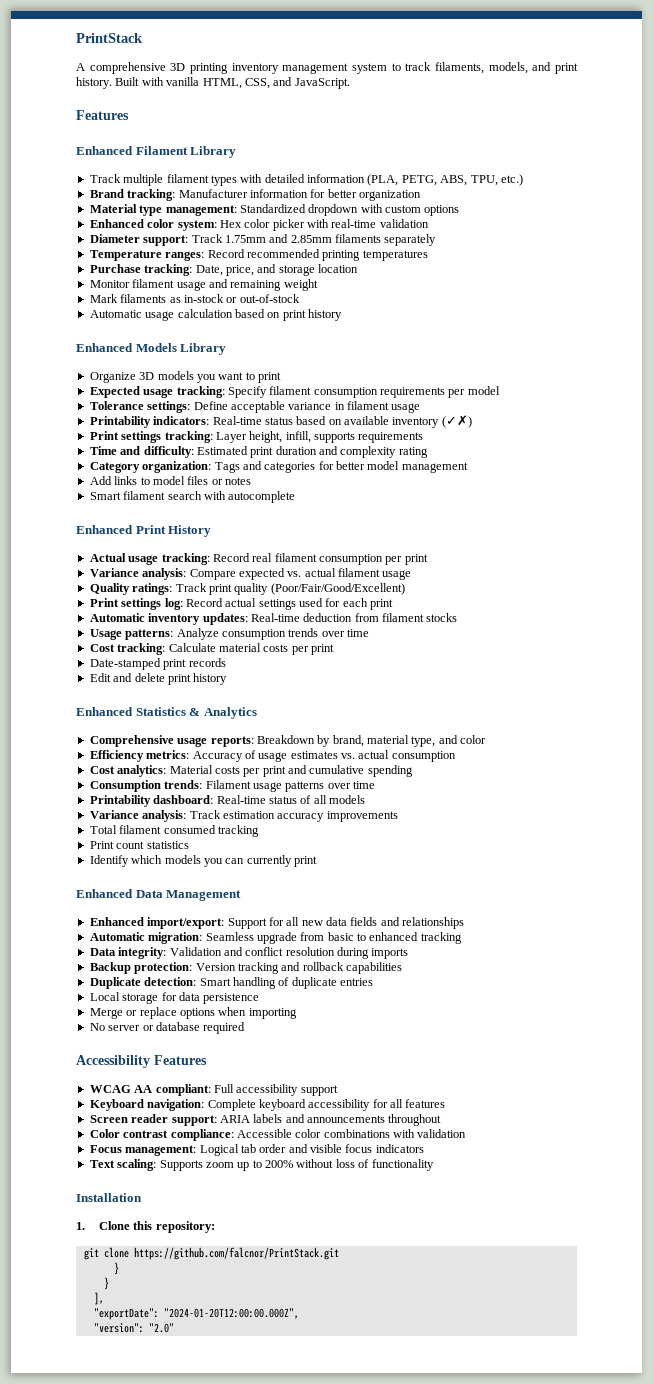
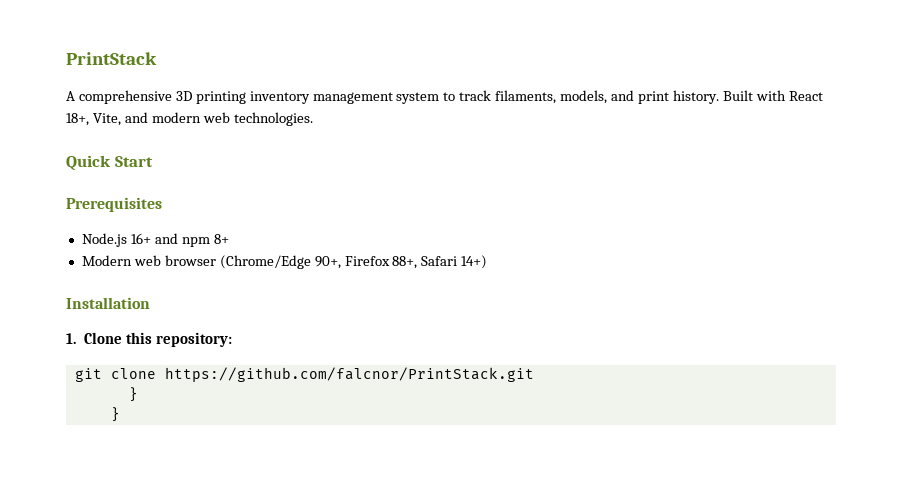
- Built with vanilla HTML, CSS, and JavaScript.
- Features
- Enhanced Filament Library
- Track multiple filament types with detailed information (PLA, PETG, ABS, TPU, etc.)
- Brand tracking: Manufacturer information for better organization
- Material type management: Standardized dropdown with custom options
- Enhanced color system: Hex color picker with real-time validation
- Diameter support: Track 1.75mm and 2.85mm filaments separately
- Temperature ranges: Record recommended printing temperatures
- Purchase tracking: Date, price, and storage location
- Monitor filament usage and remaining weight
- Mark filaments as in-stock or out-of-stock
- Automatic usage calculation based on print history
- Enhanced Models Library
- Organize 3D models you want to print
- Expected usage tracking: Specify filament consumption requirements per model
- Tolerance settings: Define acceptable variance in filament usage
- Printability indicators: Real-time status based on available inventory (✓✗)
- Print settings tracking: Layer height, infill, supports requirements
- Time and difficulty: Estimated print duration and complexity rating
- Category organization: Tags and categories for better model management
- Add links to model files or notes
- Smart filament search with autocomplete
- Enhanced Print History
- Actual usage tracking: Record real filament consumption per print
- Variance analysis: Compare expected vs. actual filament usage
- Quality ratings: Track print quality (Poor/Fair/Good/Excellent)
- Print settings log: Record actual settings used for each print
- Automatic inventory updates: Real-time deduction from filament stocks
- Usage patterns: Analyze consumption trends over time
- Cost tracking: Calculate material costs per print
- Date-stamped print records
- Edit and delete print history
- Enhanced Statistics & Analytics
- Comprehensive usage reports: Breakdown by brand, material type, and color
- Efficiency metrics: Accuracy of usage estimates vs. actual consumption
- Cost analytics: Material costs per print and cumulative spending
- Consumption trends: Filament usage patterns over time
- Printability dashboard: Real-time status of all models
- Variance analysis: Track estimation accuracy improvements
- Total filament consumed tracking
- Print count statistics
- Identify which models you can currently print
- Enhanced Data Management
- Enhanced import/export: Support for all new data fields and relationships
- Automatic migration: Seamless upgrade from basic to enhanced tracking
- Data integrity: Validation and conflict resolution during imports
- Backup protection: Version tracking and rollback capabilities
- Duplicate detection: Smart handling of duplicate entries
- Local storage for data persistence
- Merge or replace options when importing
- No server or database required
- Accessibility Features
- WCAG AA compliant: Full accessibility support
- Keyboard navigation: Complete keyboard accessibility for all features
- Screen reader support: ARIA labels and announcements throughout
- Color contrast compliance: Accessible color combinations with validation
- Focus management: Logical tab order and visible focus indicators
- Text scaling: Supports zoom up to 200% without loss of functionality
+ Built with React 18+, Vite, and modern web technologies.
+ Quick Start
+ Prerequisites
+ Node.js 16+ and npm 8+
+ Modern web browser (Chrome/Edge 90+, Firefox 88+, Safari 14+)
- ],
- "exportDate": "2024-01-20T12:00:00.000Z",
- "version": "2.0"

